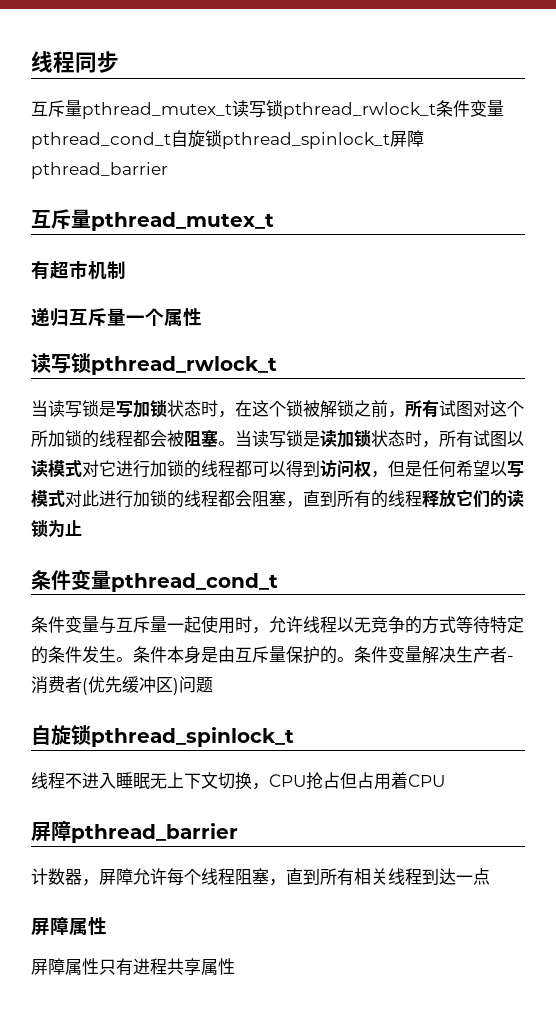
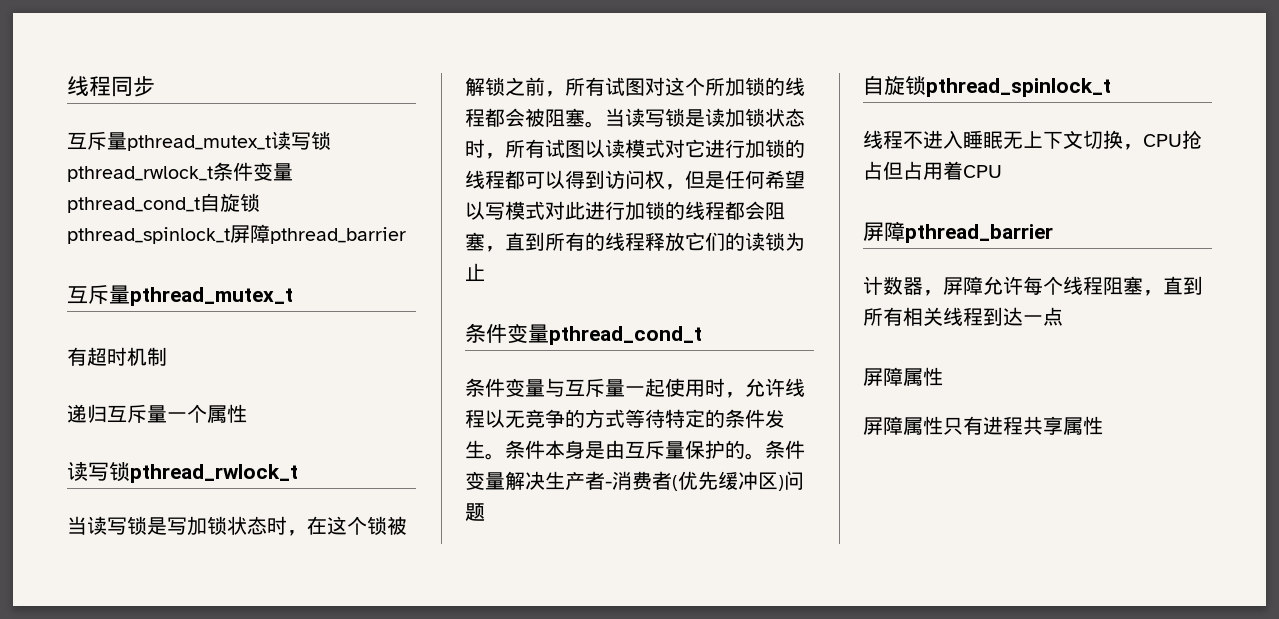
- 有超市机制
+ 有超时机制

